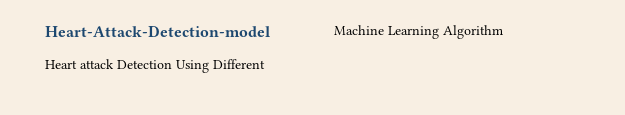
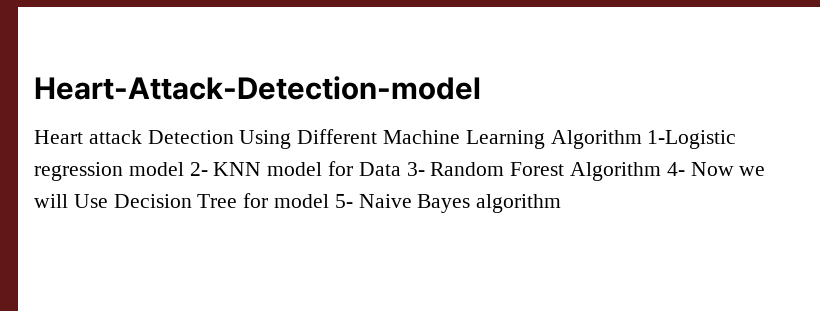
- Heart attack Detection Using Different Machine Learning Algorithm
+ Heart attack Detection Using Different Machine Learning Algorithm 1-Logistic regression model 2- KNN model for Data 3- Random Forest Algorithm 4- Now we will Use Decision Tree for model 5- Naive Bayes algorithm

